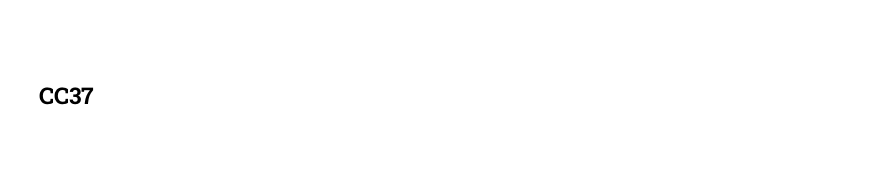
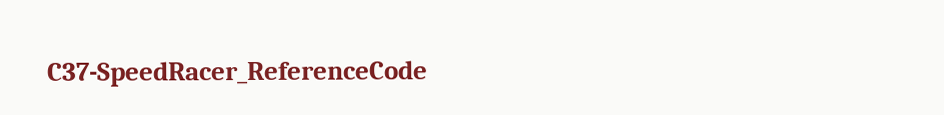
- CC37
+ C37-SpeedRacer_ReferenceCode

